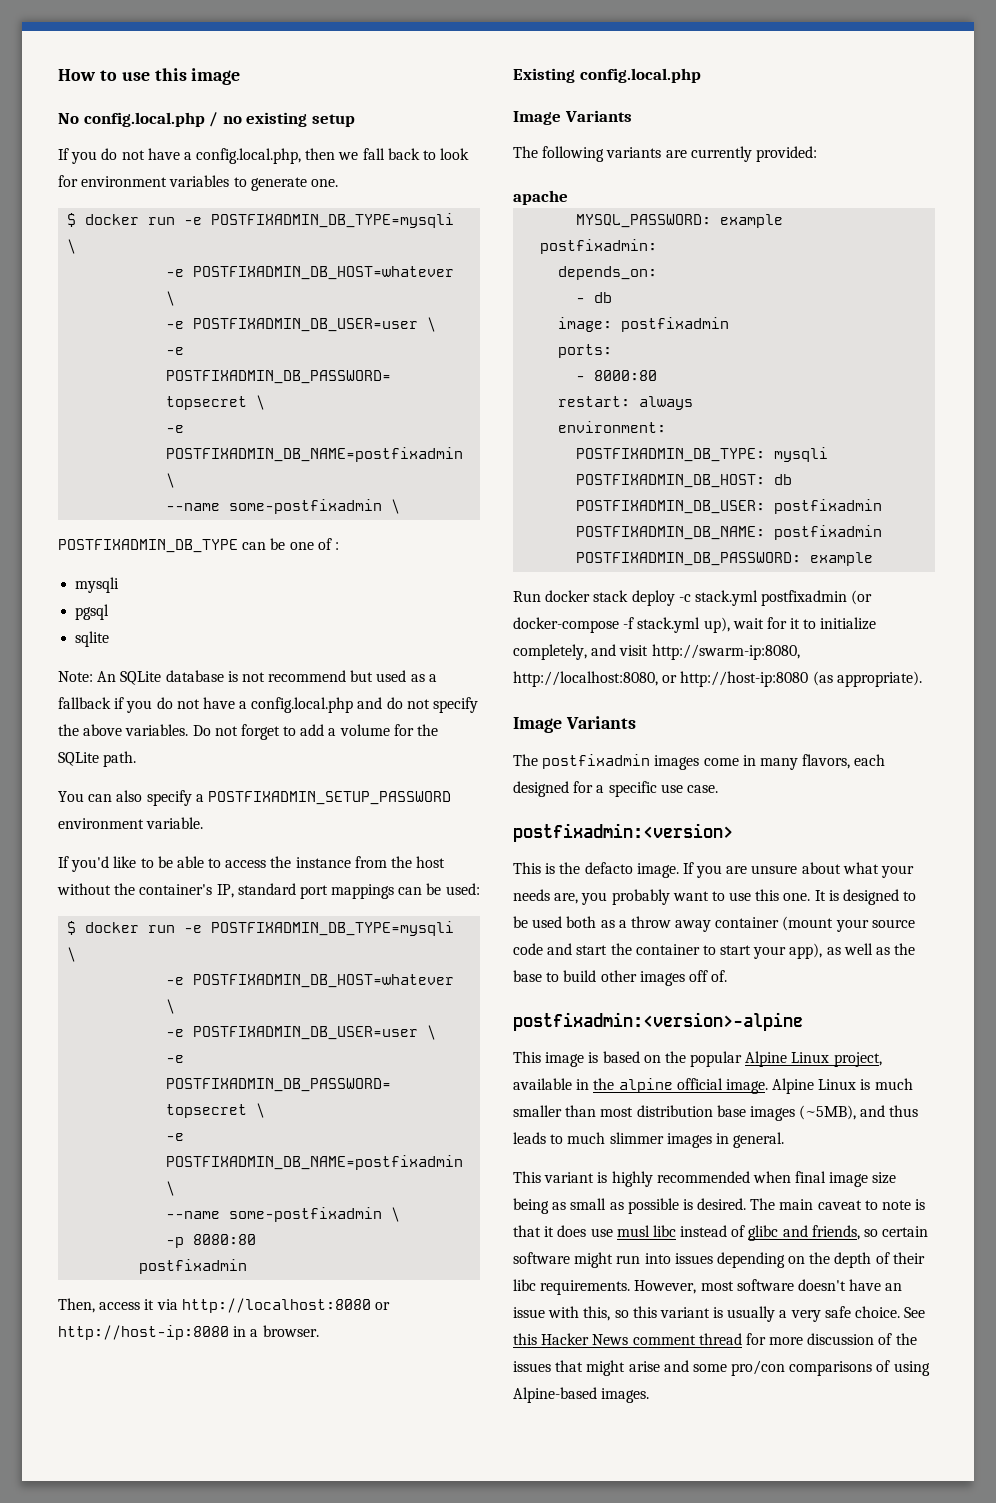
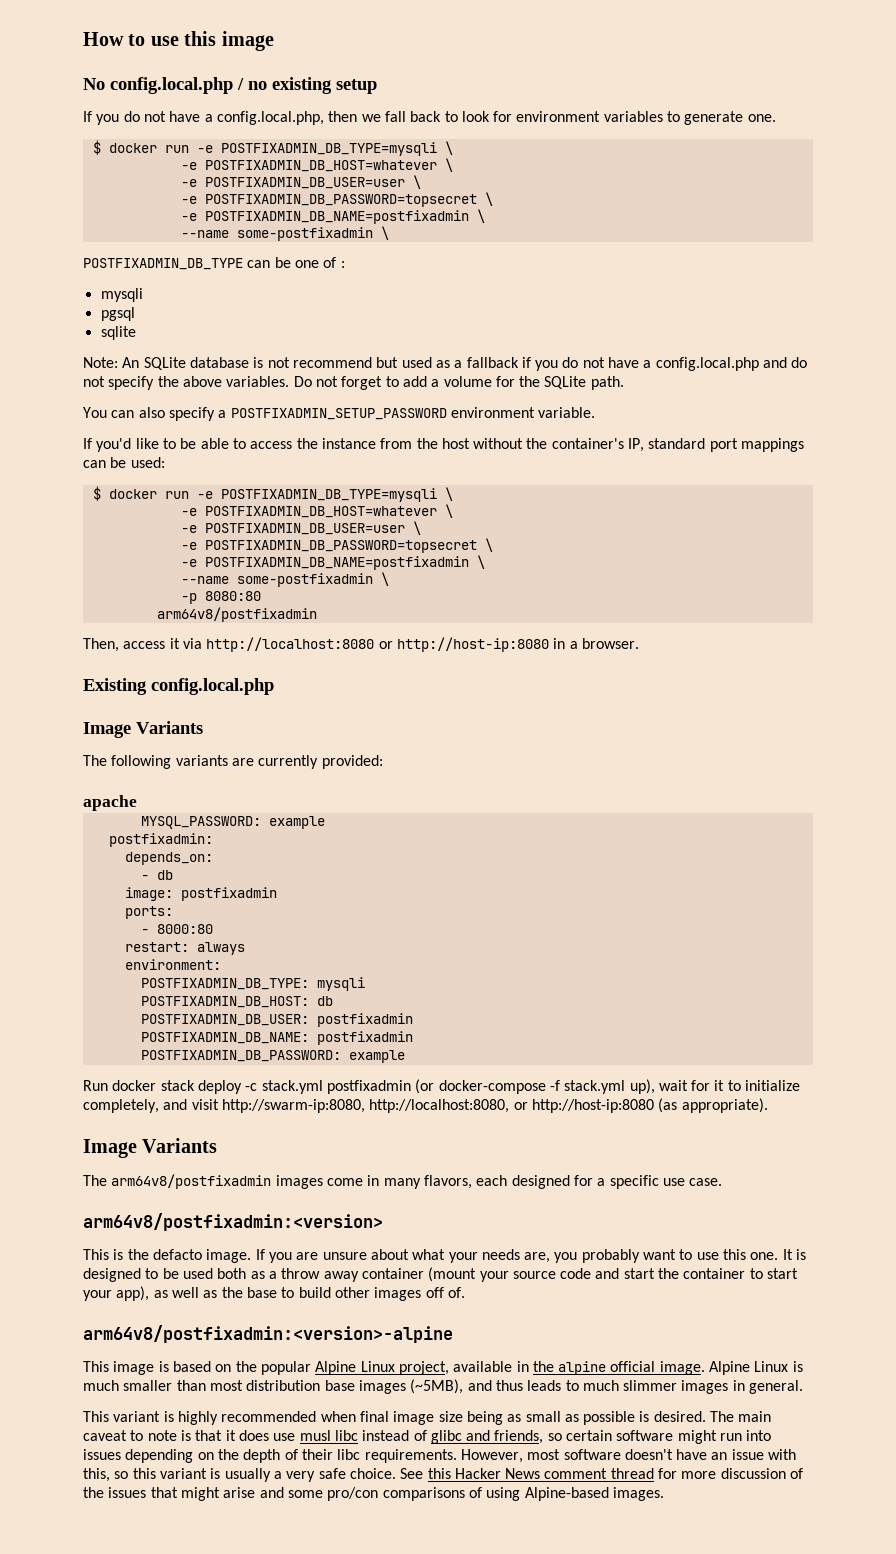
  -p 8080:80
- postfixadmin
+ arm64v8/postfixadmin
- The postfixadmin images come in many flavors, each designed for a specific use case.
+ The arm64v8/postfixadmin images come in many flavors, each designed for a specific use case.
- postfixadmin:<version>
+ arm64v8/postfixadmin:<version>
- postfixadmin:<version>-alpine
+ arm64v8/postfixadmin:<version>-alpine

